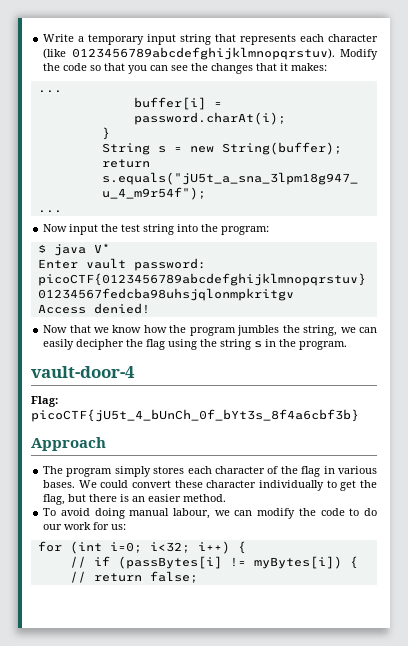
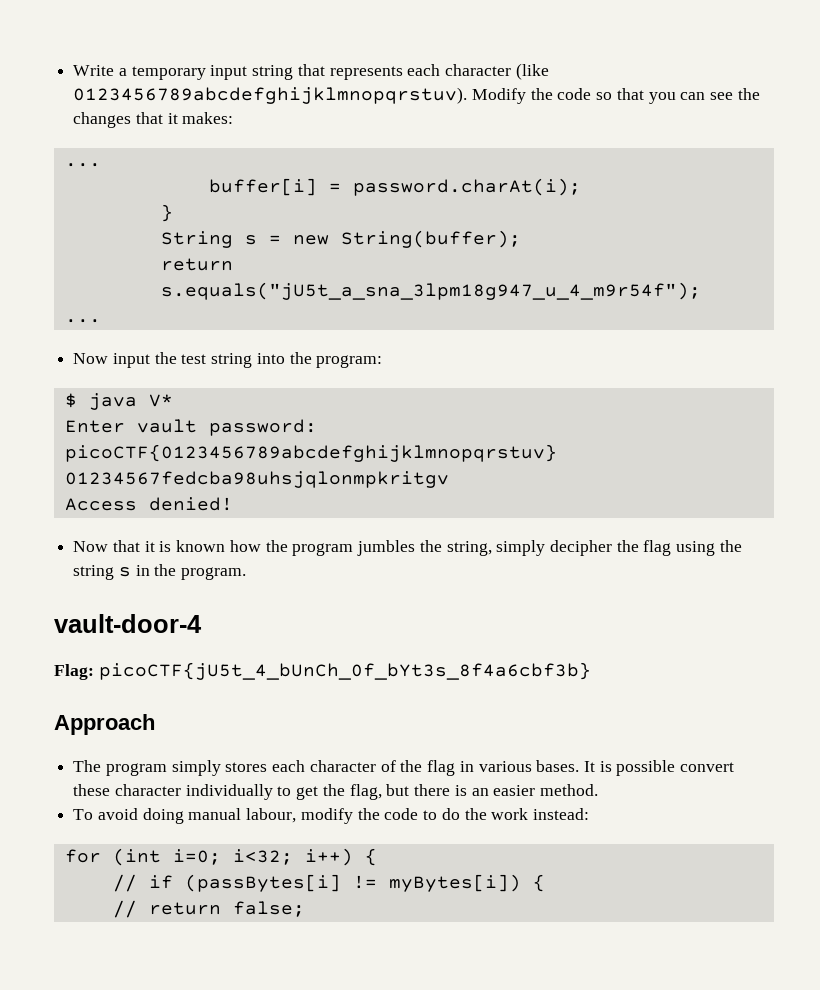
- Now that we know how the program jumbles the string, we can easily decipher the flag using the string s in the program.
+ Now that it is known how the program jumbles the string, simply decipher the flag using the string s in the program.
- We could convert these character individually to get the flag, but there is an easier method.
+ It is possible convert these character individually to get the flag, but there is an easier method.
- To avoid doing manual labour, we can modify the code to do our work for us:
+ To avoid doing manual labour, modify the code to do the work instead:

